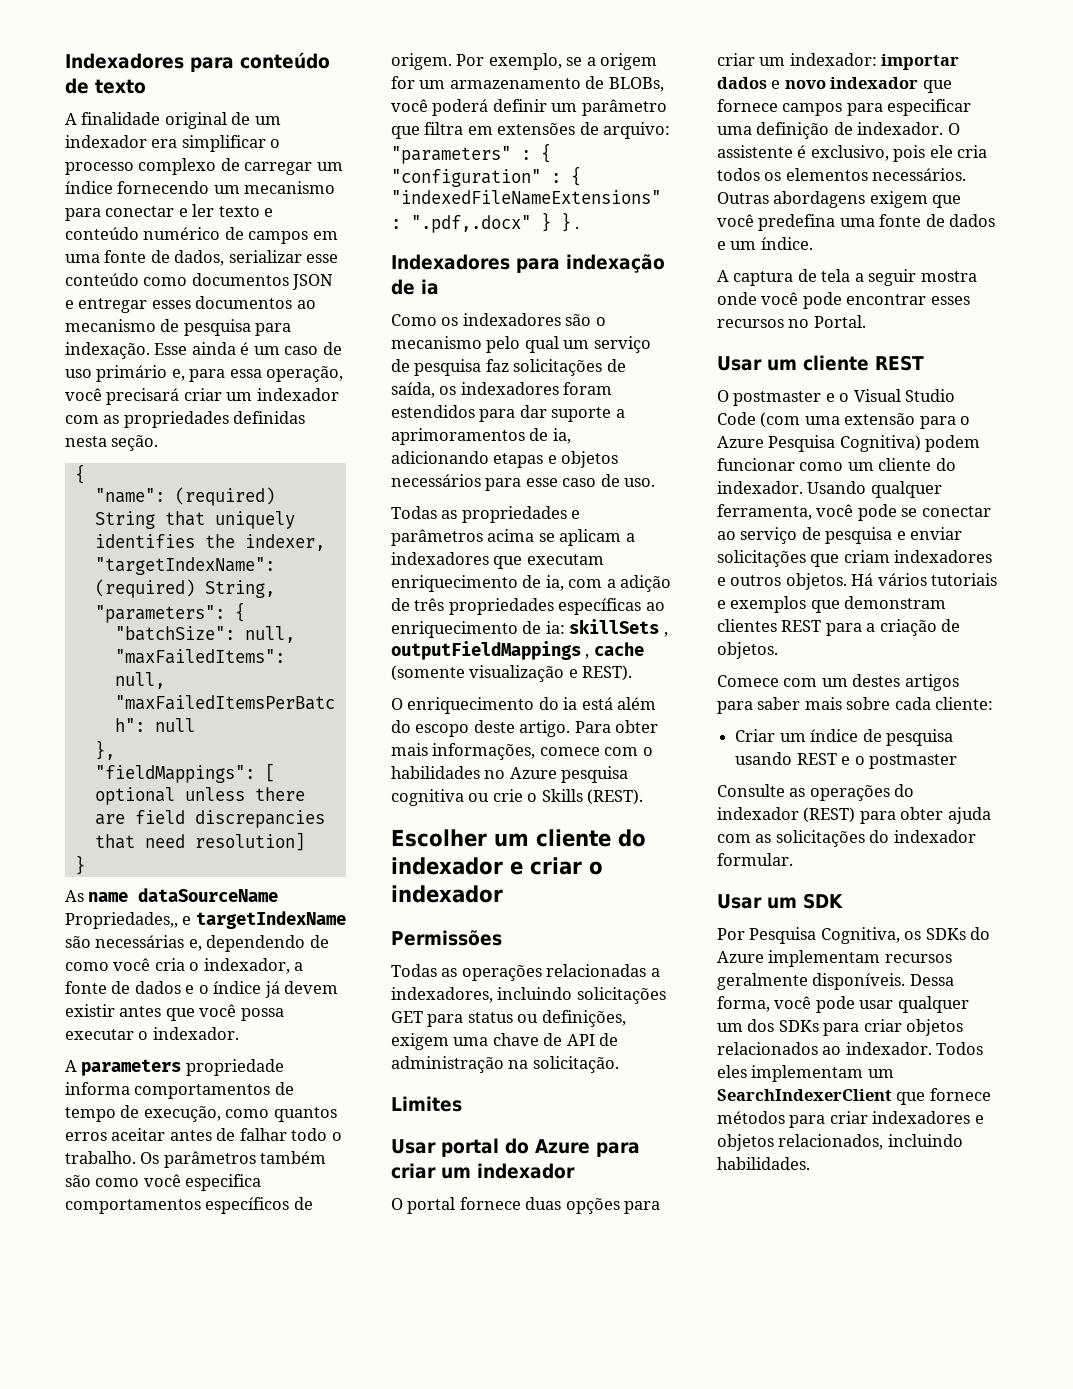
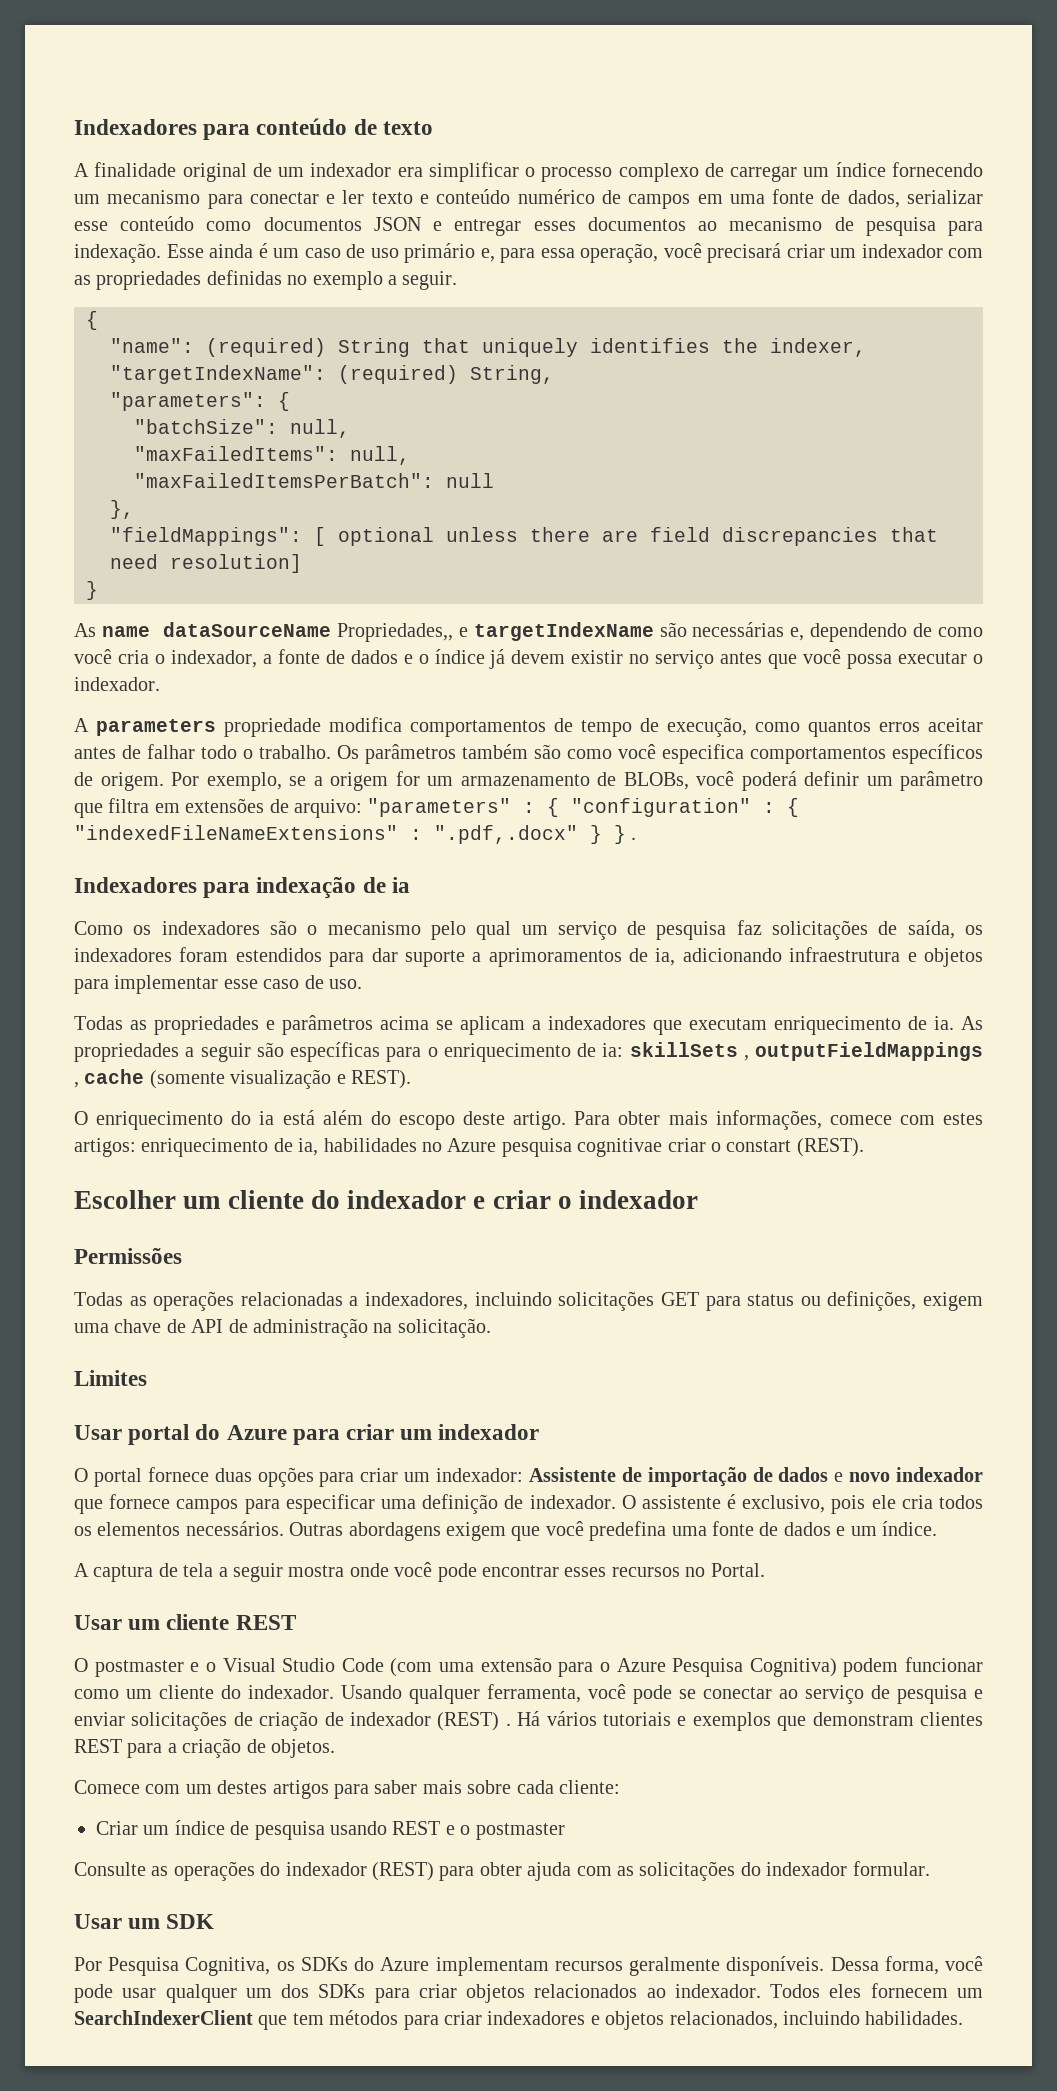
- Esse ainda é um caso de uso primário e, para essa operação, você precisará criar um indexador com as propriedades definidas nesta seção.
+ Esse ainda é um caso de uso primário e, para essa operação, você precisará criar um indexador com as propriedades definidas no exemplo a seguir.
- As name dataSourceName Propriedades,, e targetIndexName são necessárias e, dependendo de como você cria o indexador, a fonte de dados e o índice já devem existir antes que você possa executar o indexador.
+ As name dataSourceName Propriedades,, e targetIndexName são necessárias e, dependendo de como você cria o indexador, a fonte de dados e o índice já devem existir no serviço antes que você possa executar o indexador.
- A parameters propriedade informa comportamentos de tempo de execução, como quantos erros aceitar antes de falhar todo o trabalho.
+ A parameters propriedade modifica comportamentos de tempo de execução, como quantos erros aceitar antes de falhar todo o trabalho.
- Como os indexadores são o mecanismo pelo qual um serviço de pesquisa faz solicitações de saída, os indexadores foram estendidos para dar suporte a aprimoramentos de ia, adicionando etapas e objetos necessários para esse caso de uso.
+ Como os indexadores são o mecanismo pelo qual um serviço de pesquisa faz solicitações de saída, os indexadores foram estendidos para dar suporte a aprimoramentos de ia, adicionando infraestrutura e objetos para implementar esse caso de uso.
- Todas as propriedades e parâmetros acima se aplicam a indexadores que executam enriquecimento de ia, com a adição de três propriedades específicas ao enriquecimento de ia: skillSets , outputFieldMappings , cache (somente visualização e REST).
+ Todas as propriedades e parâmetros acima se aplicam a indexadores que executam enriquecimento de ia. As propriedades a seguir são específicas para o enriquecimento de ia: skillSets , outputFieldMappings , cache (somente visualização e REST).
- Para obter mais informações, comece com o habilidades no Azure pesquisa cognitiva ou crie o Skills (REST).
+ Para obter mais informações, comece com estes artigos: enriquecimento de ia, habilidades no Azure pesquisa cognitivae criar o constart (REST).
- O portal fornece duas opções para criar um indexador: importar dados e novo indexador que fornece campos para especificar uma definição de indexador.
+ O portal fornece duas opções para criar um indexador: Assistente de importação de dados e novo indexador que fornece campos para especificar uma definição de indexador.
- Usando qualquer ferramenta, você pode se conectar ao serviço de pesquisa e enviar solicitações que criam indexadores e outros objetos.
+ Usando qualquer ferramenta, você pode se conectar ao serviço de pesquisa e enviar solicitações de criação de indexador (REST) .
- Todos eles implementam um SearchIndexerClient que fornece métodos para criar indexadores e objetos relacionados, incluindo habilidades.
+ Todos eles fornecem um SearchIndexerClient que tem métodos para criar indexadores e objetos relacionados, incluindo habilidades.

